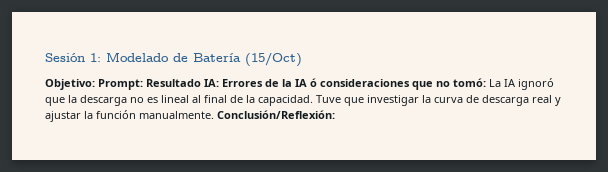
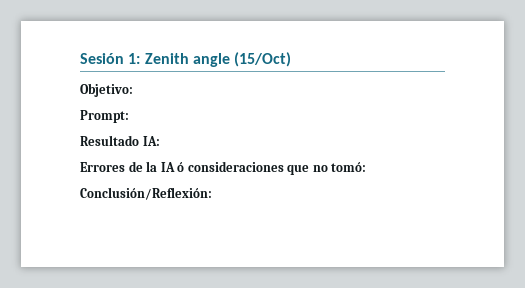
- Sesión 1: Modelado de Batería (15/Oct)
+ Sesión 1: Zenith angle (15/Oct)
- Objetivo: Prompt: Resultado IA: Errores de la IA ó consideraciones que no tomó: La IA ignoró que la descarga no es lineal al final de la capacidad. Tuve que investigar la curva de descarga real y ajustar la función manualmente. Conclusión/Reflexión:
+ Objetivo:
+ Prompt:
+ Resultado IA:
+ Errores de la IA ó consideraciones que no tomó:
+ Conclusión/Reflexión:

